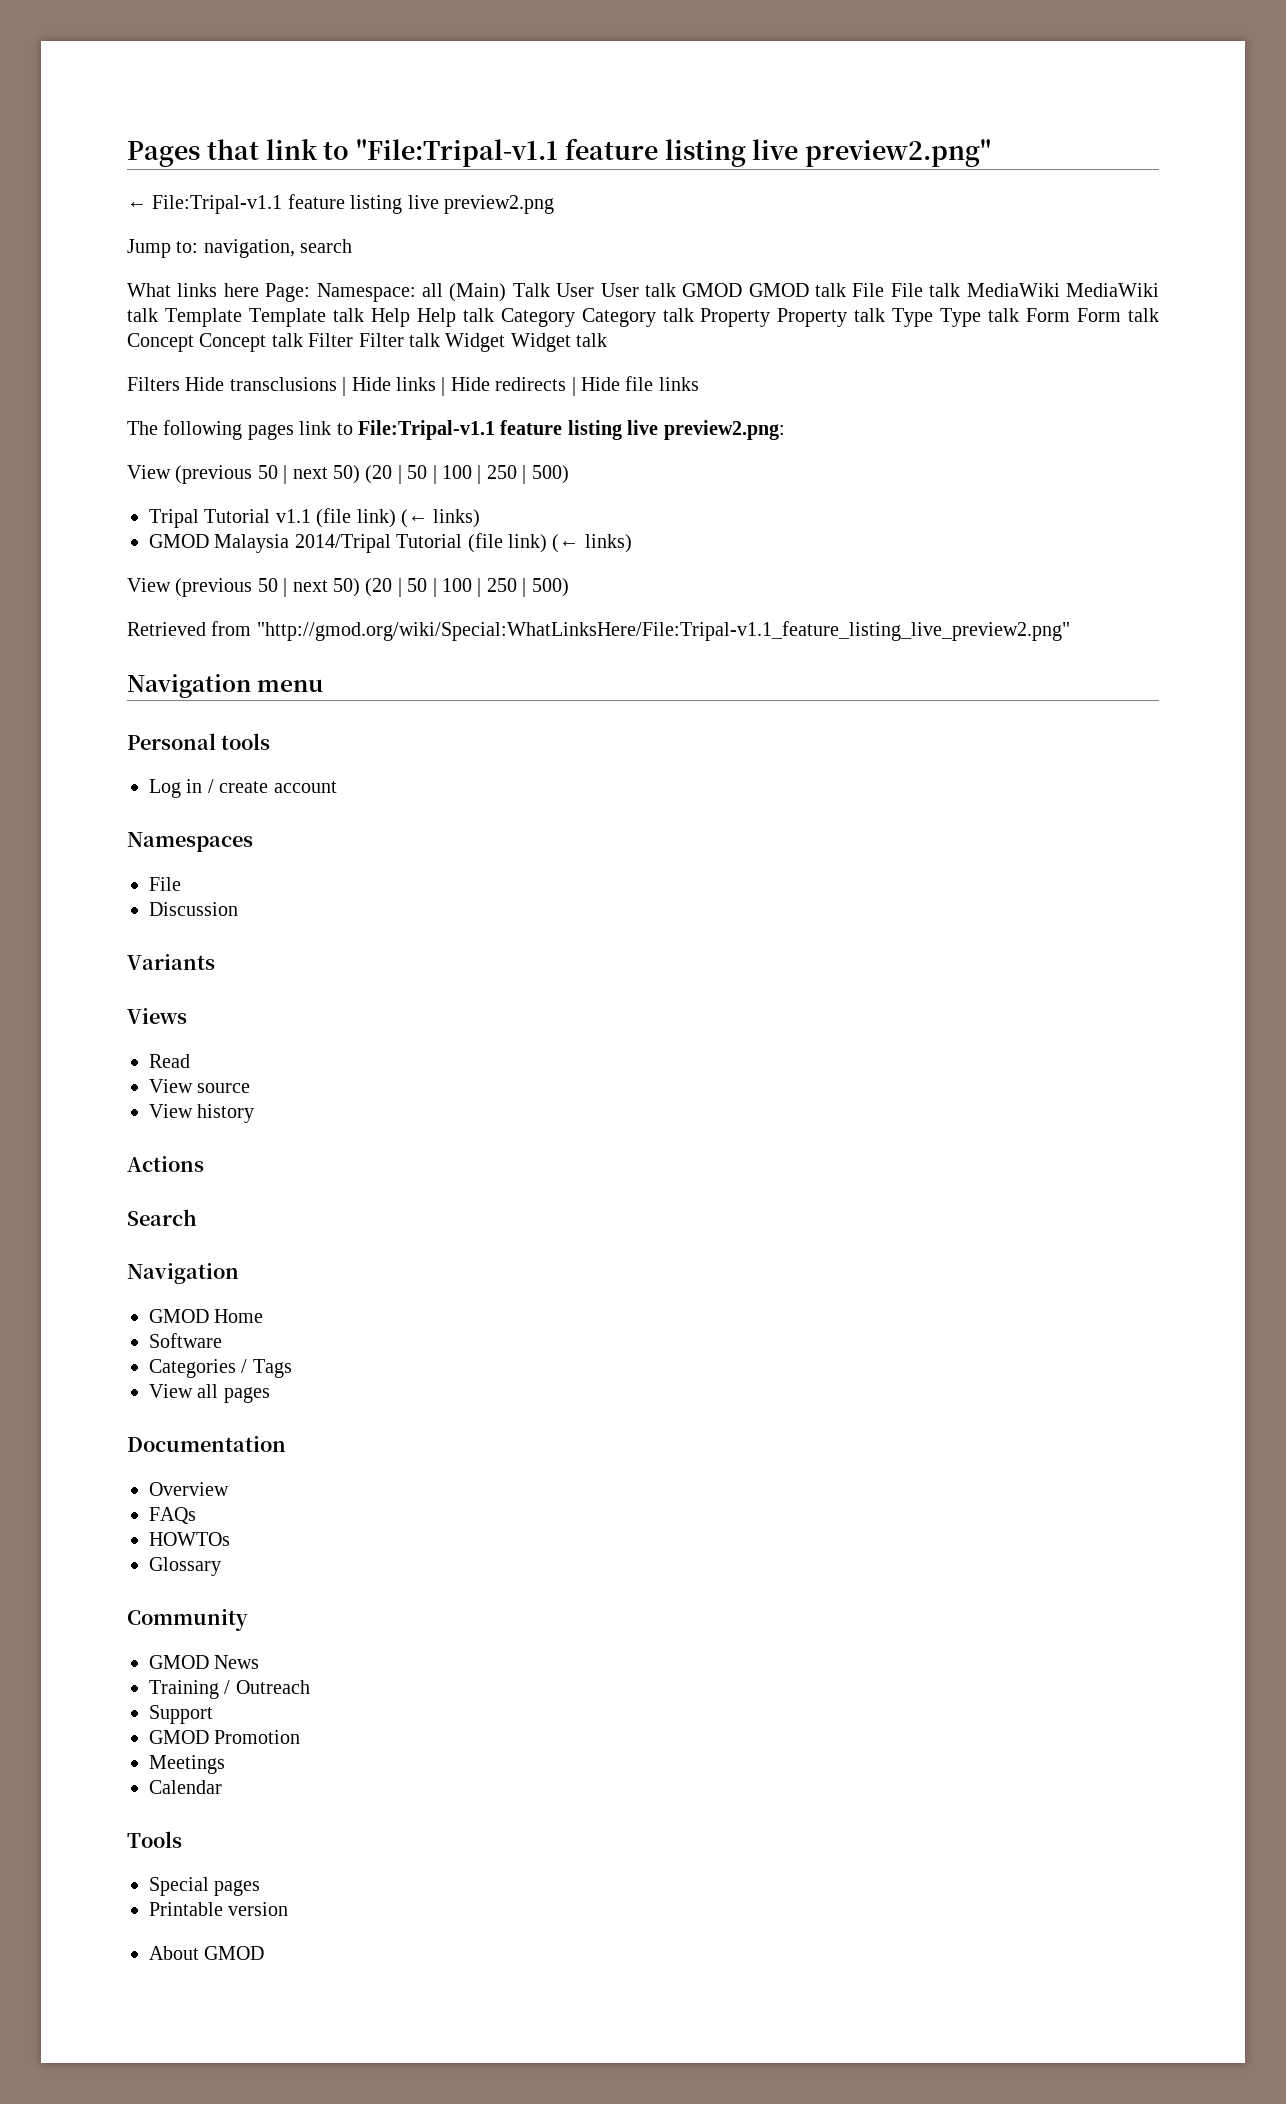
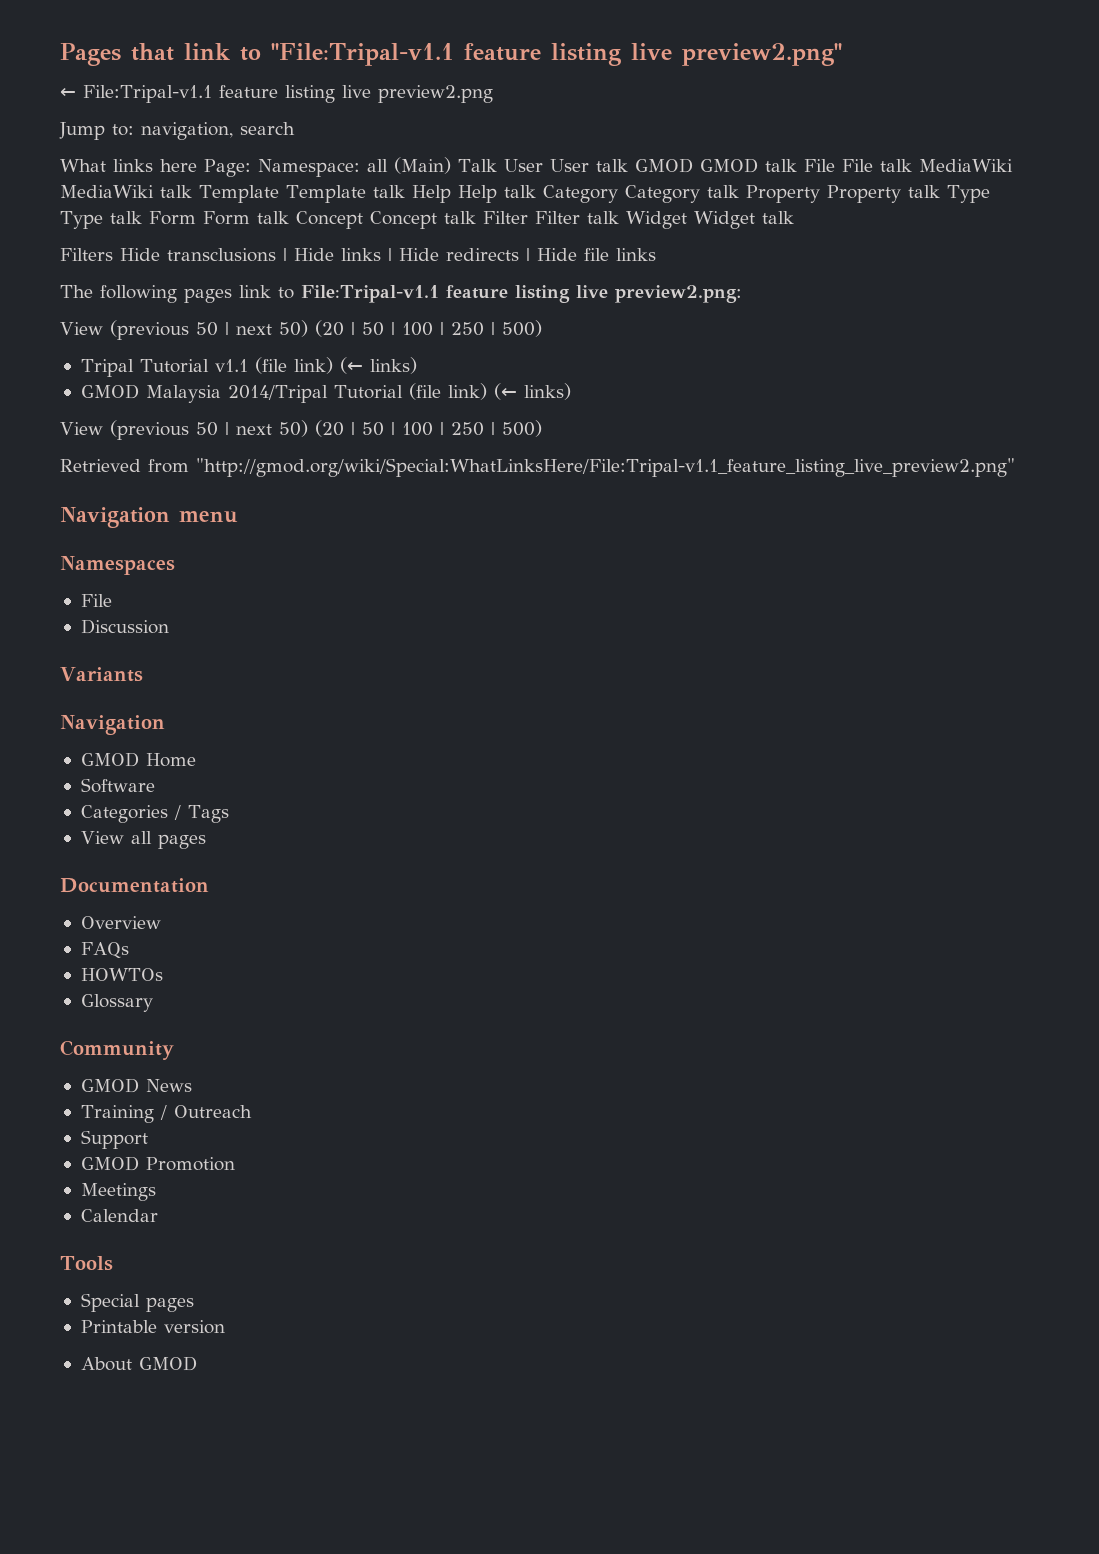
- Personal tools
- Log in / create account
  Namespaces
  File
  Discussion
  Variants
- Views
- Read
- View source
- View history
- Actions
- Search

